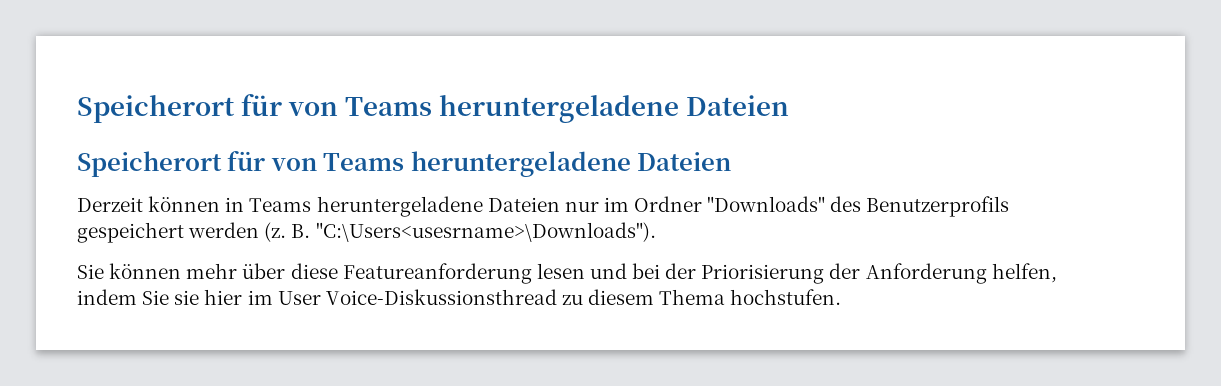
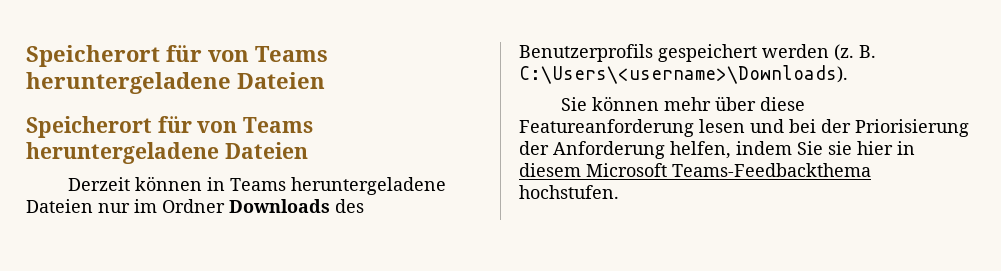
- Derzeit können in Teams heruntergeladene Dateien nur im Ordner "Downloads" des Benutzerprofils gespeichert werden (z.
+ Derzeit können in Teams heruntergeladene Dateien nur im Ordner Downloads des Benutzerprofils gespeichert werden (z.
- B. "C:\Users<usesrname>\Downloads").
+ B. C:\Users\<username>\Downloads).
- Sie können mehr über diese Featureanforderung lesen und bei der Priorisierung der Anforderung helfen, indem Sie sie hier im User Voice-Diskussionsthread zu diesem Thema hochstufen.
+ Sie können mehr über diese Featureanforderung lesen und bei der Priorisierung der Anforderung helfen, indem Sie sie hier in diesem Microsoft Teams-Feedbackthema hochstufen.

